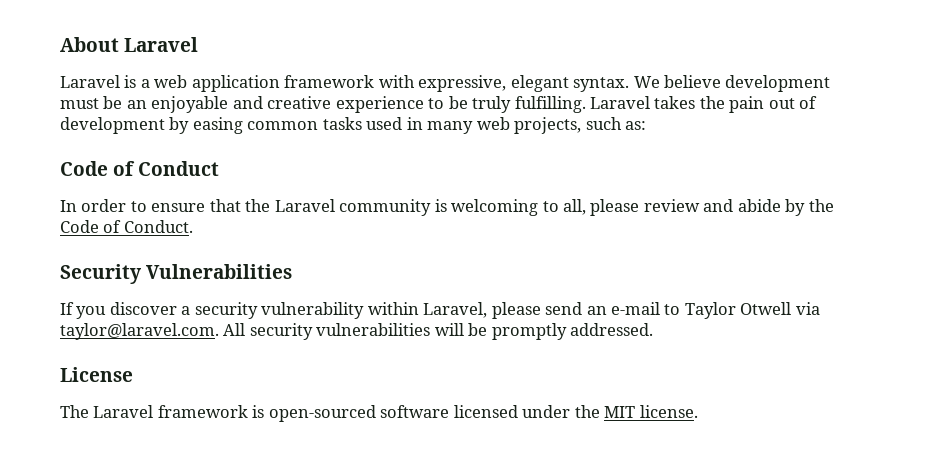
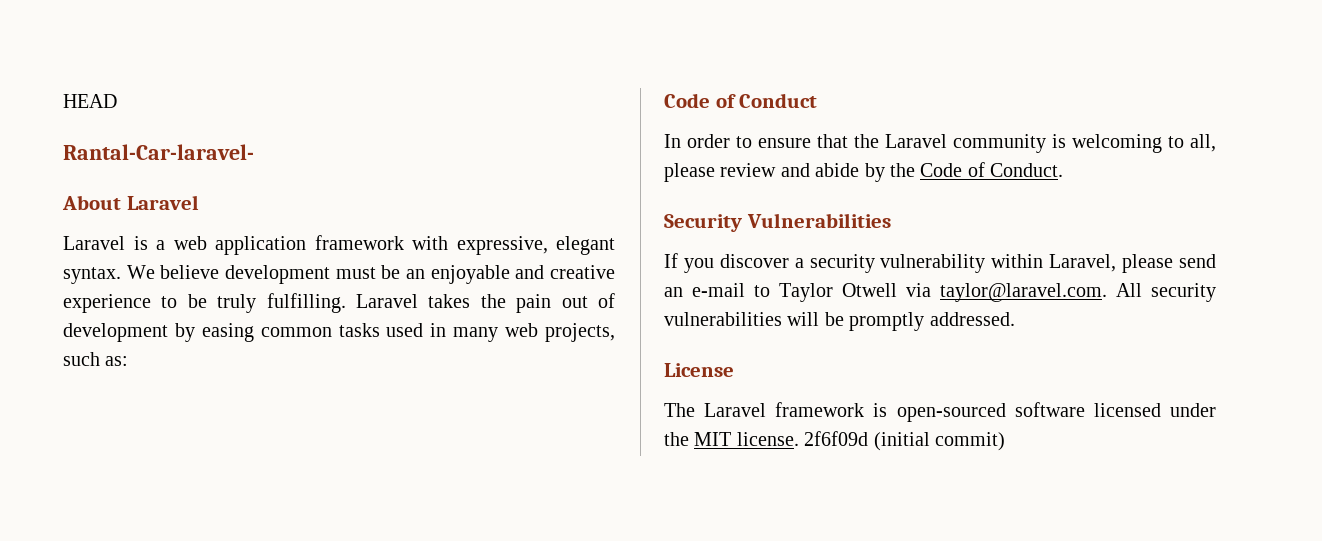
+ HEAD
+ Rantal-Car-laravel-
+ 2f6f09d (initial commit)

